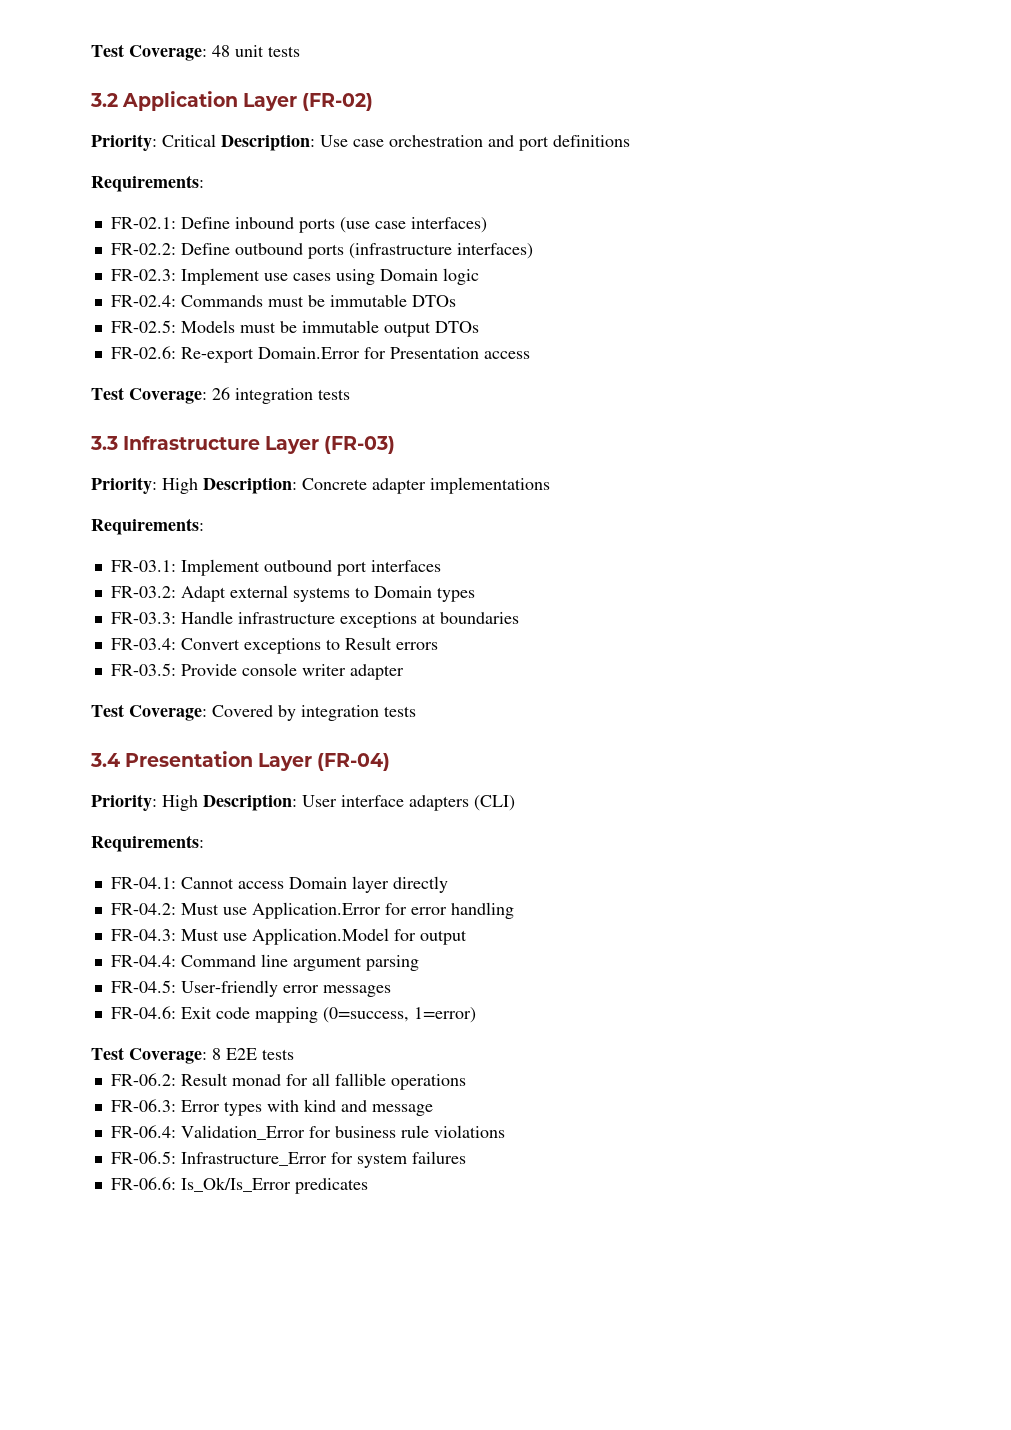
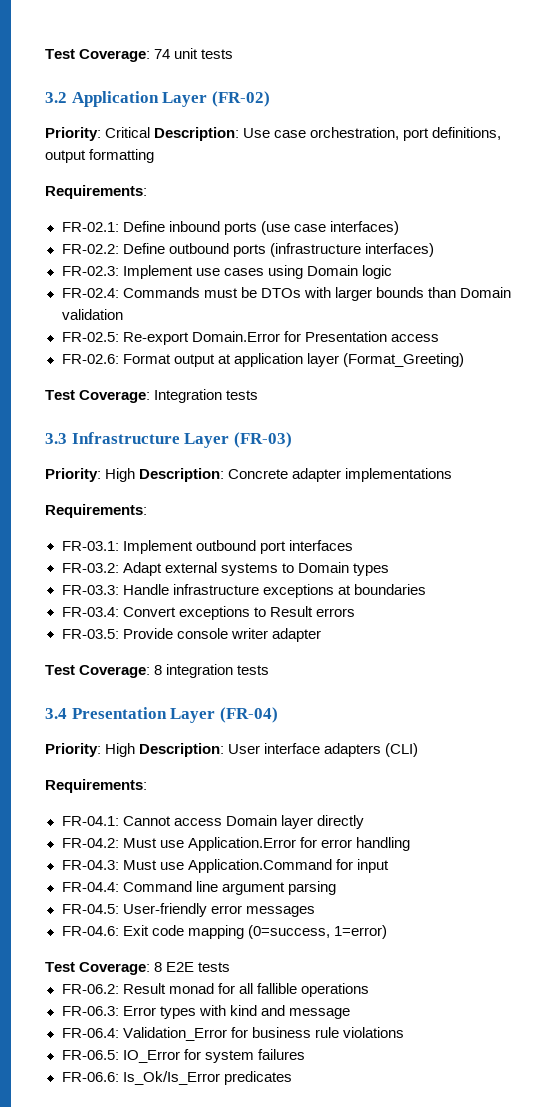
- Test Coverage: 48 unit tests
+ Test Coverage: 74 unit tests
- Priority: Critical Description: Use case orchestration and port definitions
+ Priority: Critical Description: Use case orchestration, port definitions, output formatting
- FR-02.4: Commands must be immutable DTOs
- FR-02.5: Models must be immutable output DTOs
- FR-02.6: Re-export Domain.Error for Presentation access
+ FR-02.4: Commands must be DTOs with larger bounds than Domain validation
+ FR-02.5: Re-export Domain.Error for Presentation access
- Test Coverage: 26 integration tests
+ FR-02.6: Format output at application layer (Format_Greeting)
+ Test Coverage: Integration tests
- Test Coverage: Covered by integration tests
+ Test Coverage: 8 integration tests
- FR-04.3: Must use Application.Model for output
+ FR-04.3: Must use Application.Command for input
- FR-06.5: Infrastructure_Error for system failures
+ FR-06.5: IO_Error for system failures

